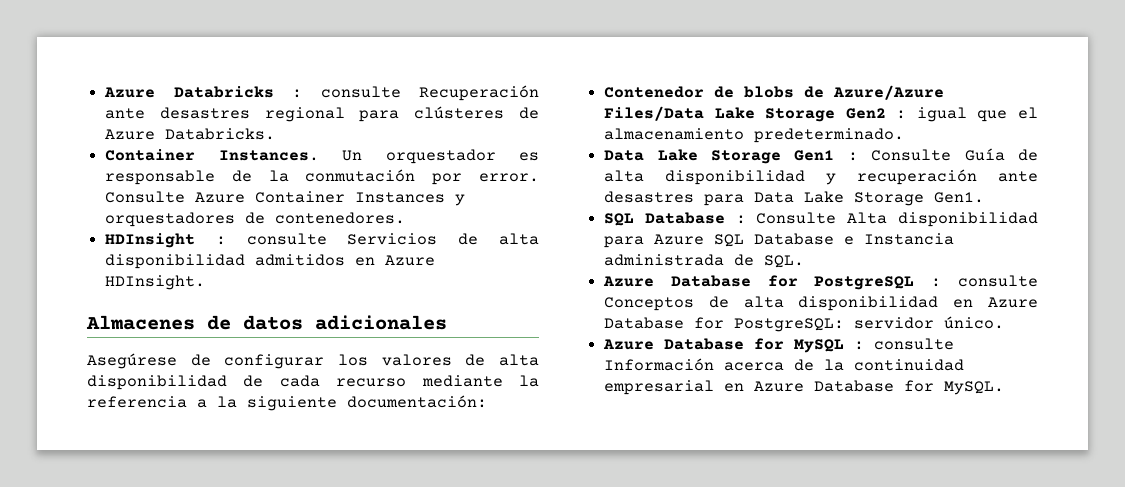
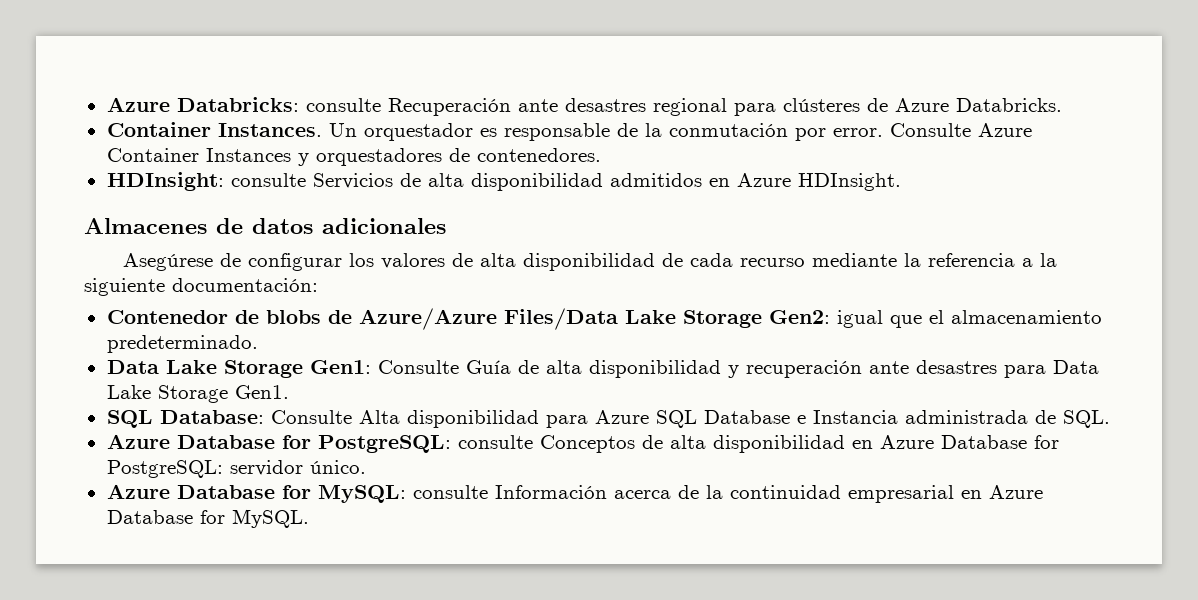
- Azure Databricks : consulte Recuperación ante desastres regional para clústeres de Azure Databricks.
+ Azure Databricks: consulte Recuperación ante desastres regional para clústeres de Azure Databricks.
- HDInsight : consulte Servicios de alta disponibilidad admitidos en Azure HDInsight.
+ HDInsight: consulte Servicios de alta disponibilidad admitidos en Azure HDInsight.
- Contenedor de blobs de Azure/Azure Files/Data Lake Storage Gen2 : igual que el almacenamiento predeterminado.
+ Contenedor de blobs de Azure/Azure Files/Data Lake Storage Gen2: igual que el almacenamiento predeterminado.
- Data Lake Storage Gen1 : Consulte Guía de alta disponibilidad y recuperación ante desastres para Data Lake Storage Gen1.
+ Data Lake Storage Gen1: Consulte Guía de alta disponibilidad y recuperación ante desastres para Data Lake Storage Gen1.
- SQL Database : Consulte Alta disponibilidad para Azure SQL Database e Instancia administrada de SQL.
+ SQL Database: Consulte Alta disponibilidad para Azure SQL Database e Instancia administrada de SQL.
- Azure Database for PostgreSQL : consulte Conceptos de alta disponibilidad en Azure Database for PostgreSQL: servidor único.
+ Azure Database for PostgreSQL: consulte Conceptos de alta disponibilidad en Azure Database for PostgreSQL: servidor único.
- Azure Database for MySQL : consulte Información acerca de la continuidad empresarial en Azure Database for MySQL.
+ Azure Database for MySQL: consulte Información acerca de la continuidad empresarial en Azure Database for MySQL.

